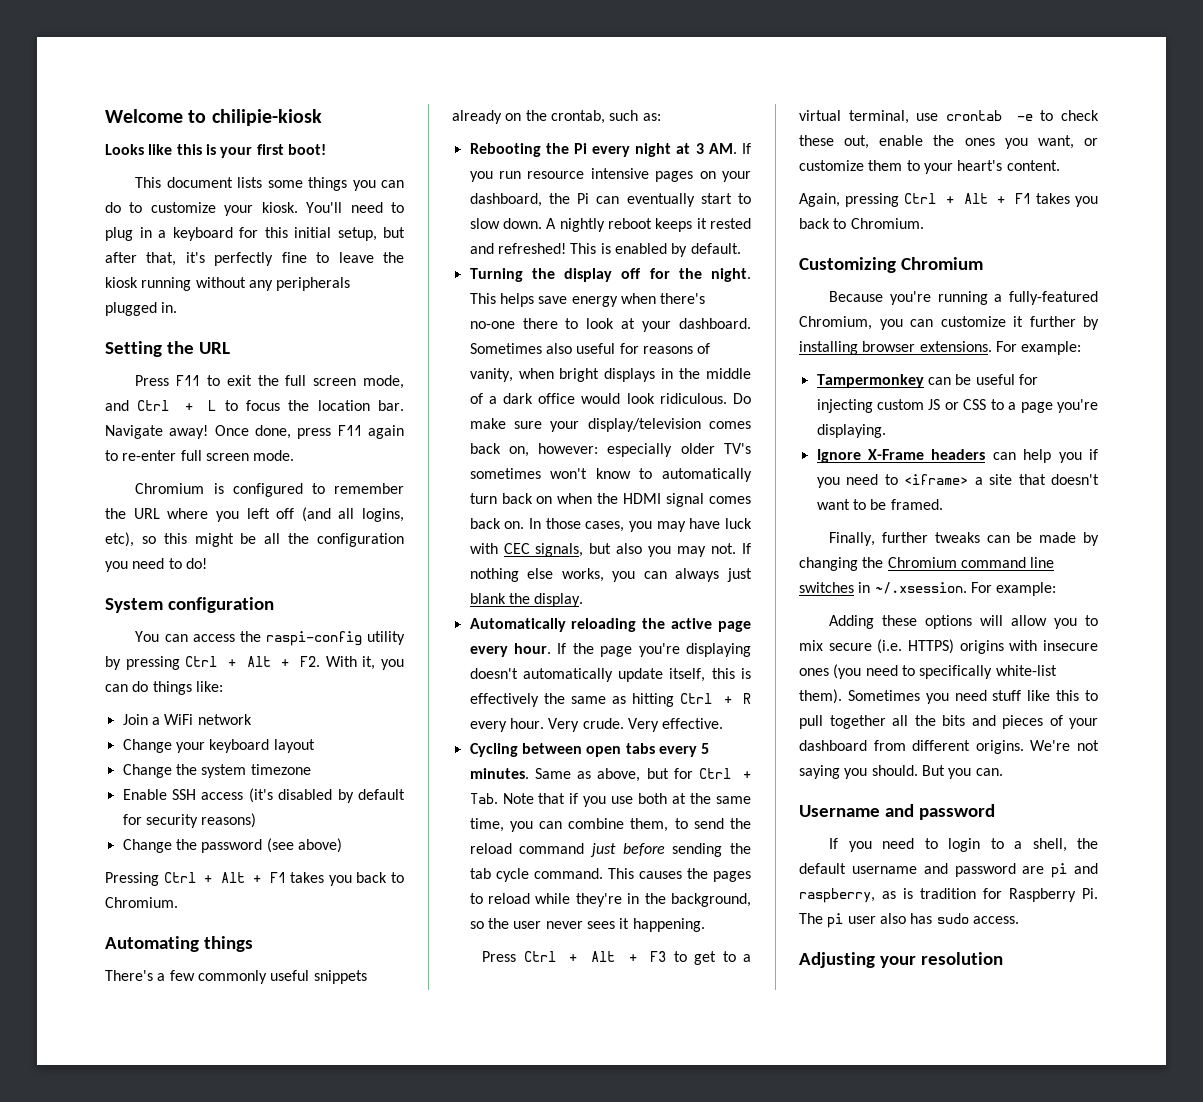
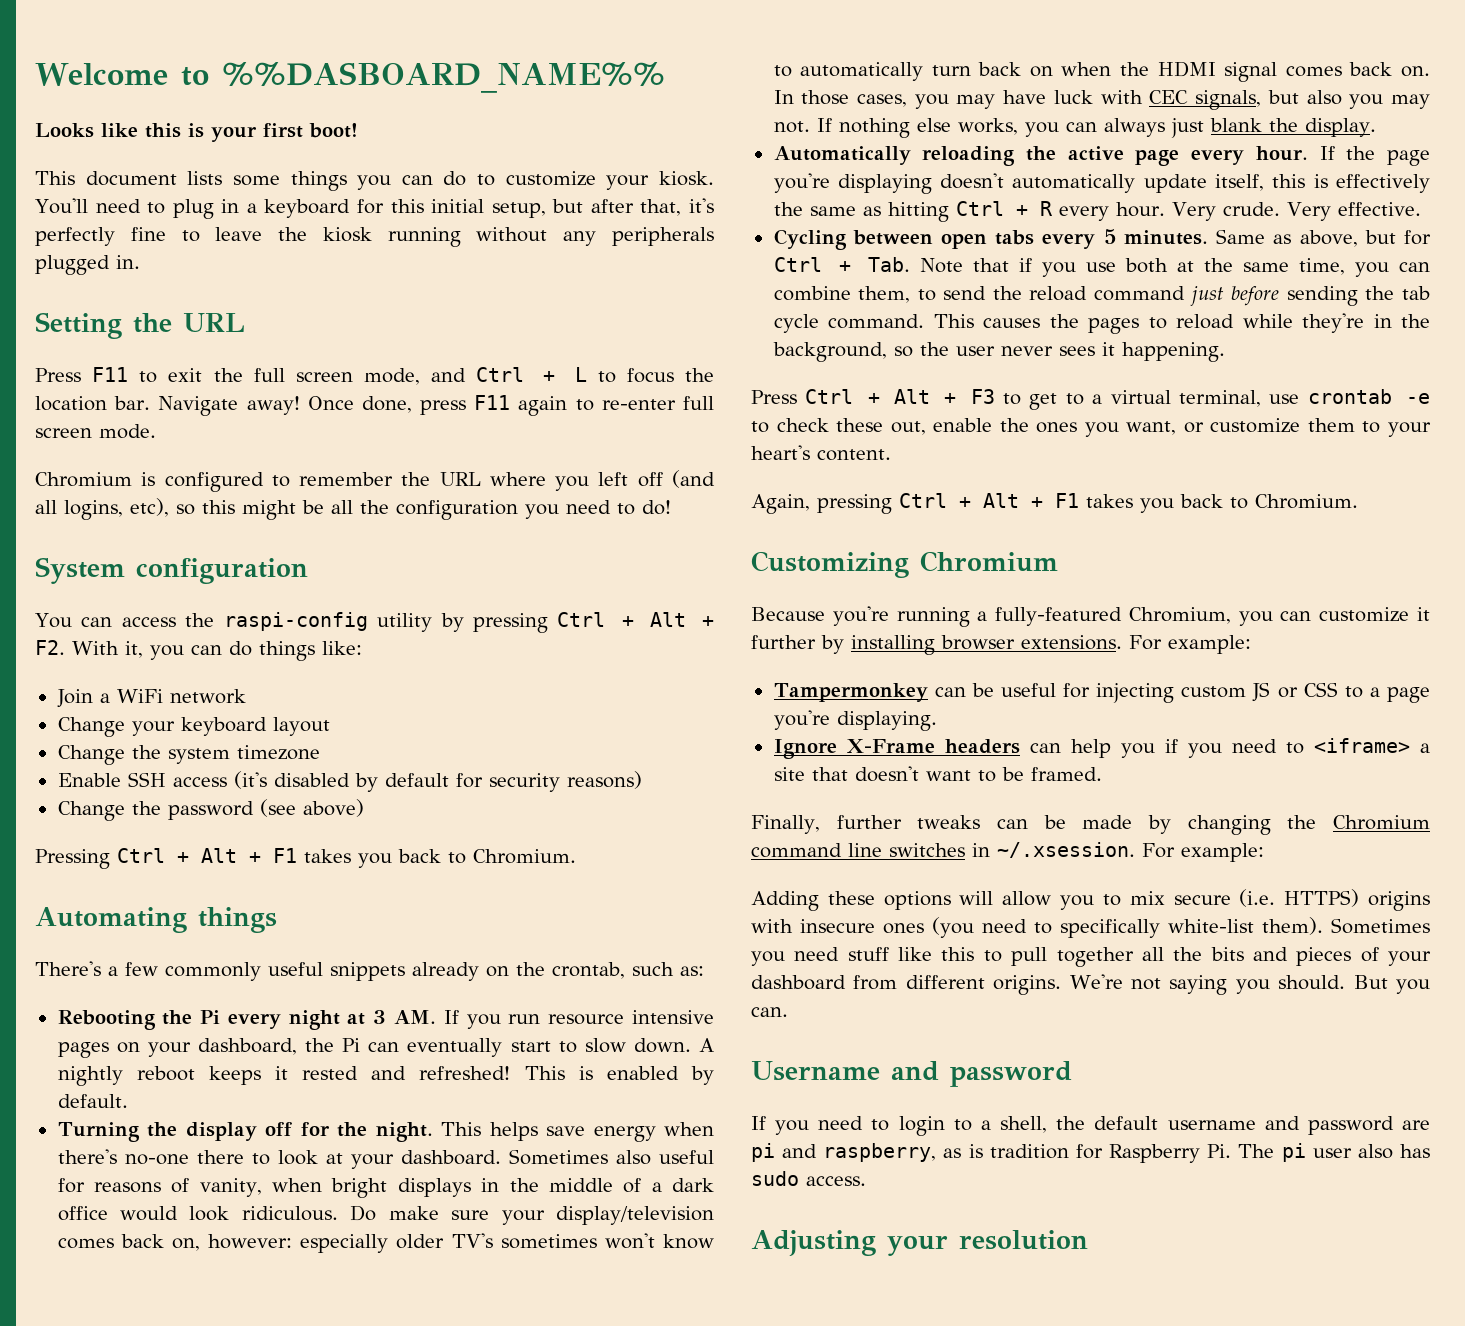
- Welcome to chilipie-kiosk
+ Welcome to %%DASBOARD_NAME%%

